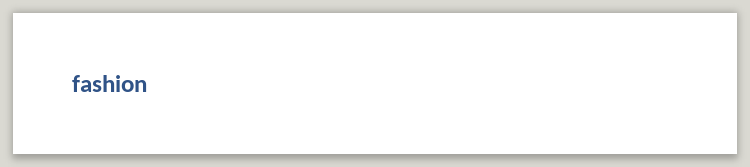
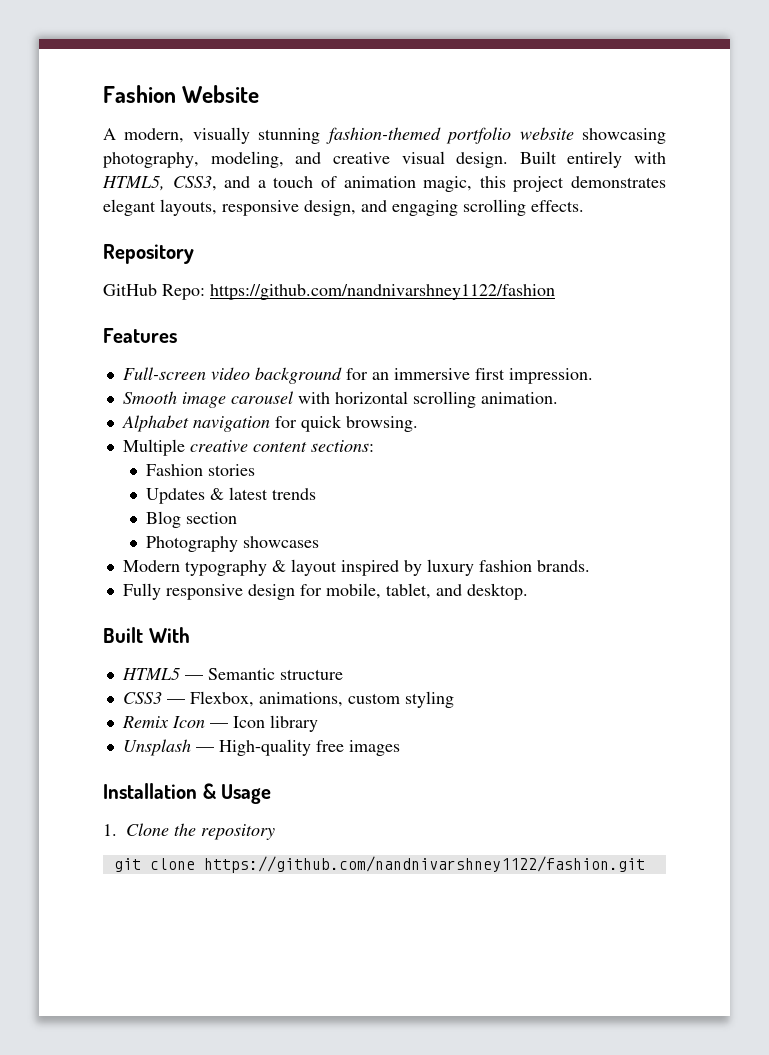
- fashion
+ Fashion Website
+ A modern, visually stunning fashion-themed portfolio website showcasing photography, modeling, and creative visual design. Built entirely with HTML5, CSS3, and a touch of animation magic, this project demonstrates elegant layouts, responsive design, and engaging scrolling effects.
+ Repository
+ GitHub Repo: https://github.com/nandnivarshney1122/fashion
+ Features
+ Full-screen video background for an immersive first impression.
+ Smooth image carousel with horizontal scrolling animation.
+ Alphabet navigation for quick browsing.
+ Multiple creative content sections:
+ Fashion stories
+ Updates & latest trends
+ Blog section
+ Photography showcases
+ Modern typography & layout inspired by luxury fashion brands.
+ Fully responsive design for mobile, tablet, and desktop.
+ Built With
+ HTML5 — Semantic structure
+ CSS3 — Flexbox, animations, custom styling
+ Remix Icon — Icon library
+ Unsplash — High-quality free images
+ Installation & Usage
+ 1. Clone the repository
+ git clone https://github.com/nandnivarshney1122/fashion.git

